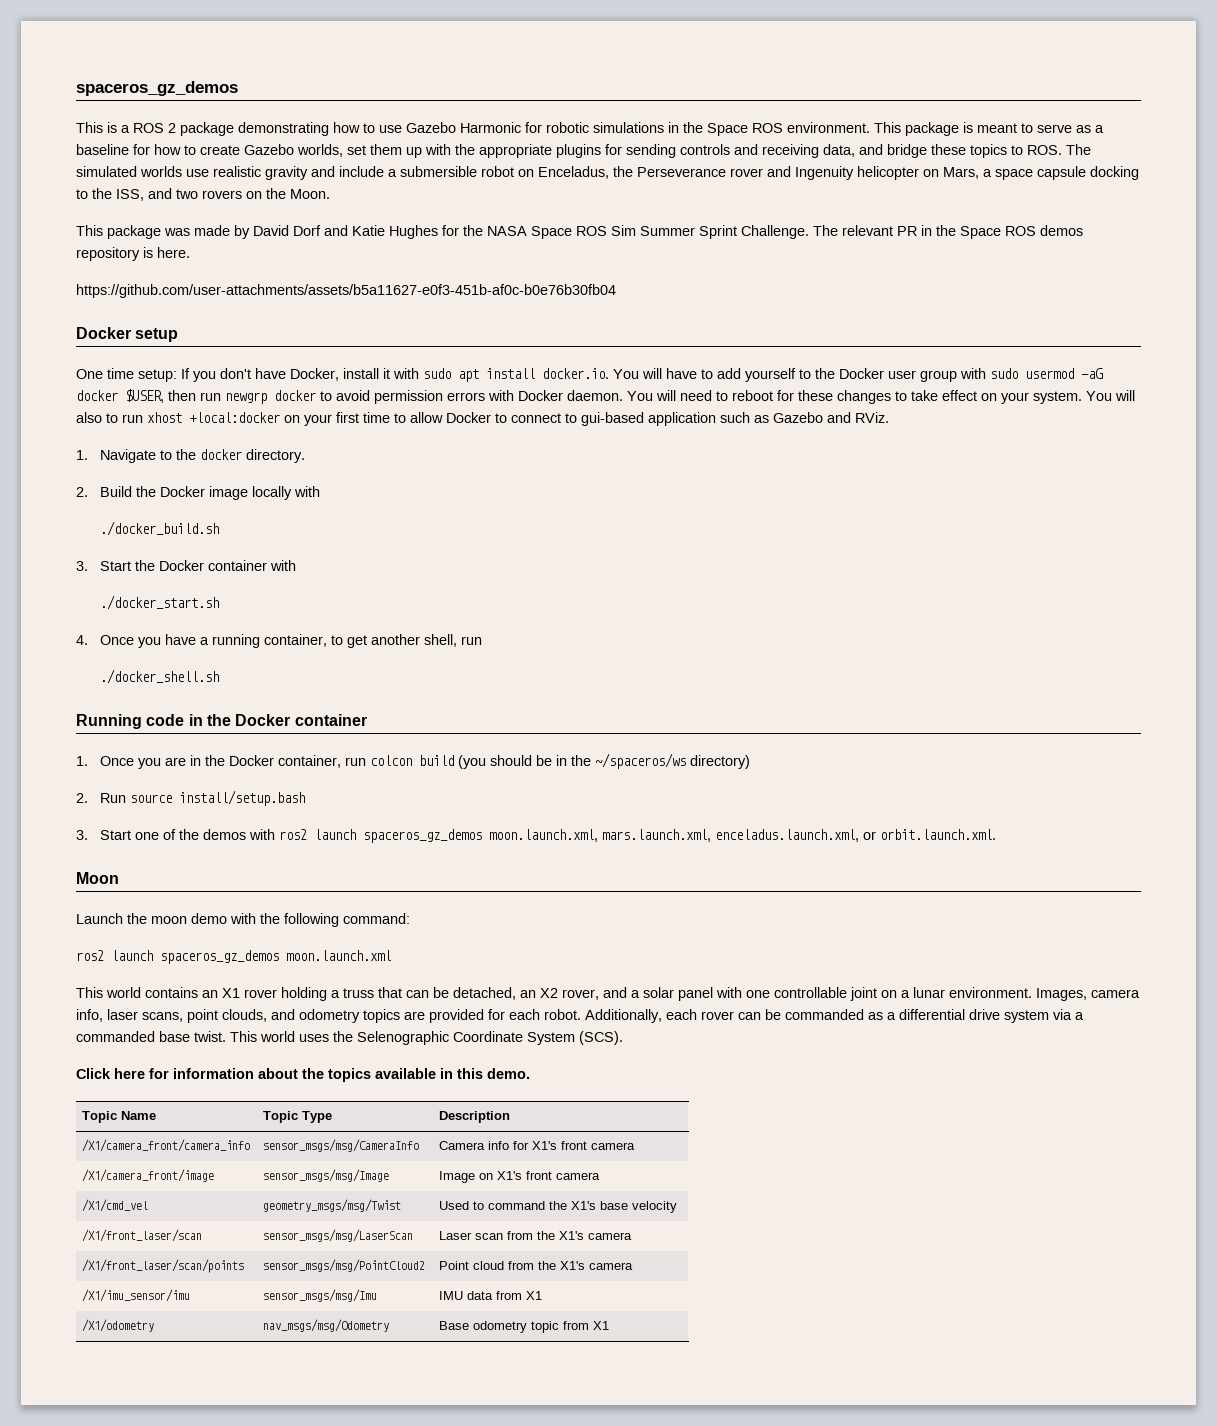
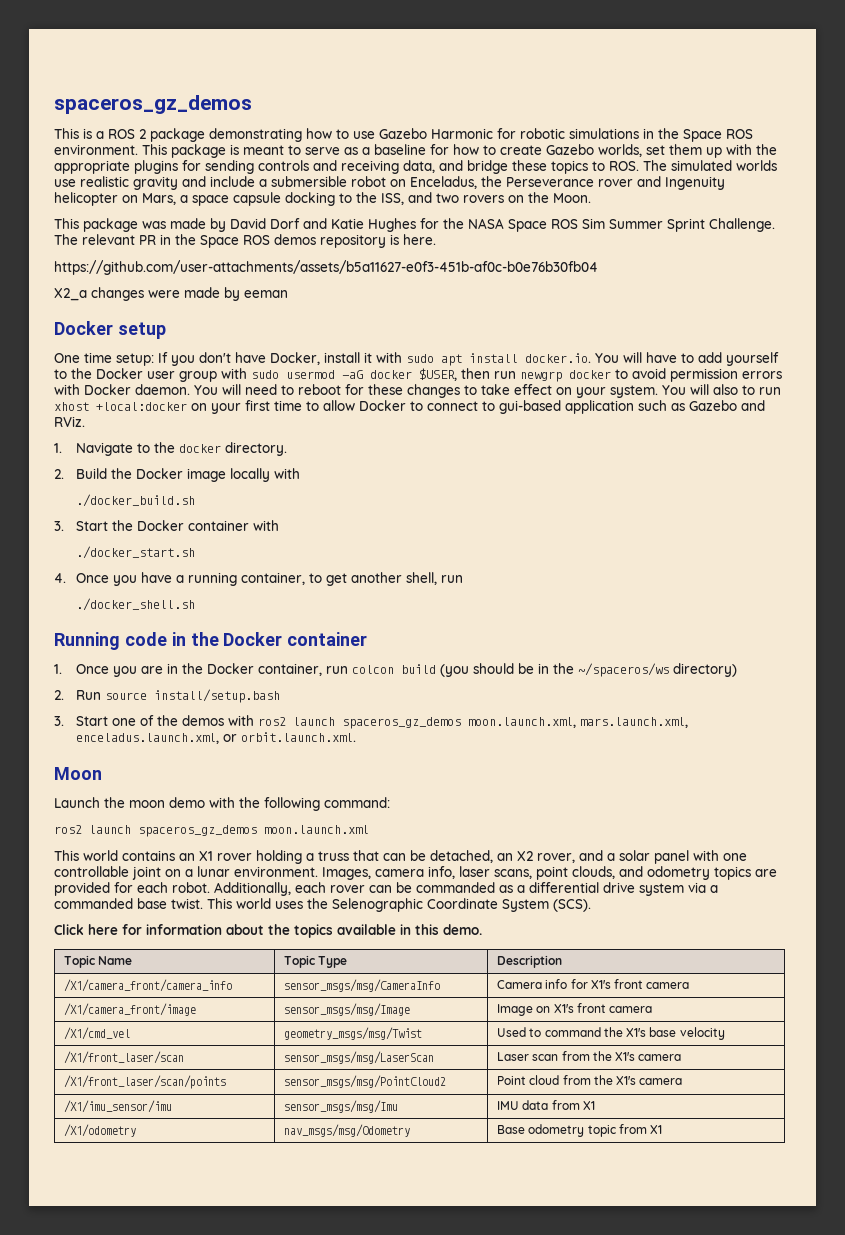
+ X2_a changes were made by eeman

